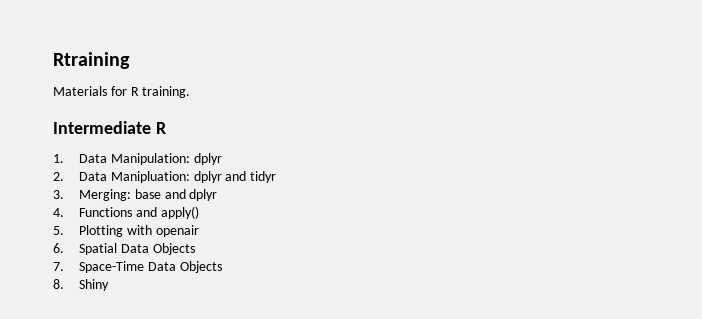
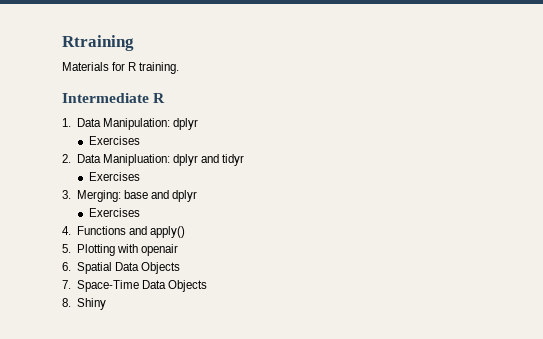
  1. Data Manipulation: dplyr
+ Exercises
  2. Data Manipluation: dplyr and tidyr
+ Exercises
  3. Merging: base and dplyr
+ Exercises

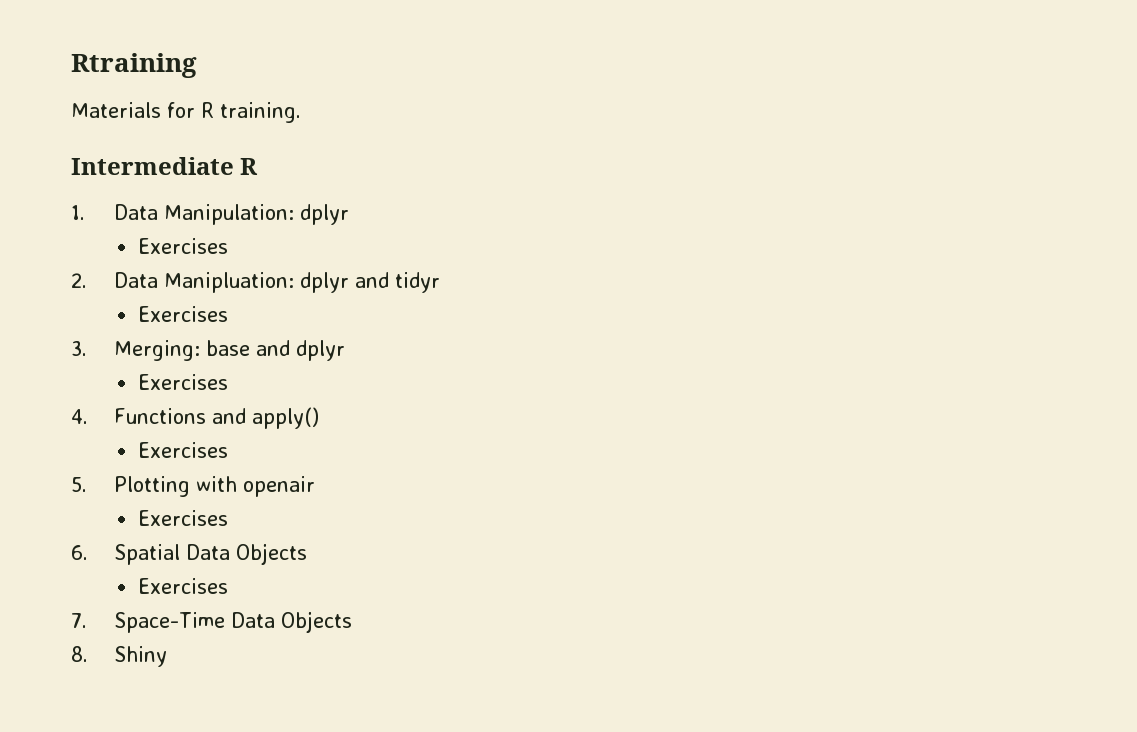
  4. Functions and apply()
+ Exercises
  5. Plotting with openair
+ Exercises
  6. Spatial Data Objects
+ Exercises

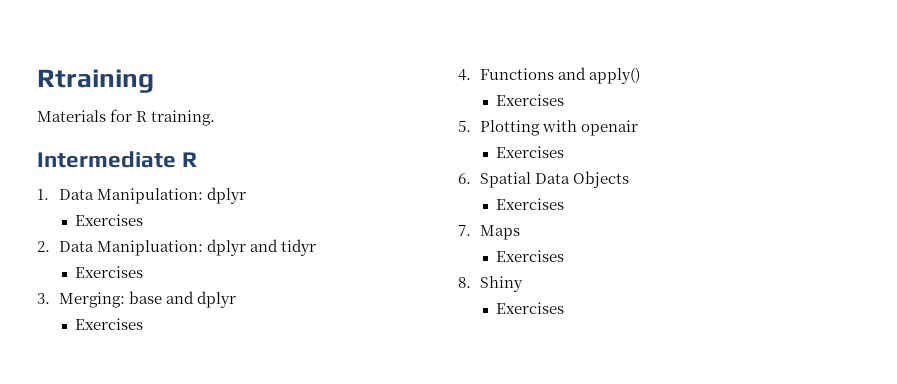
- 7. Space-Time Data Objects
+ 7. Maps
+ Exercises
  8. Shiny
+ Exercises

